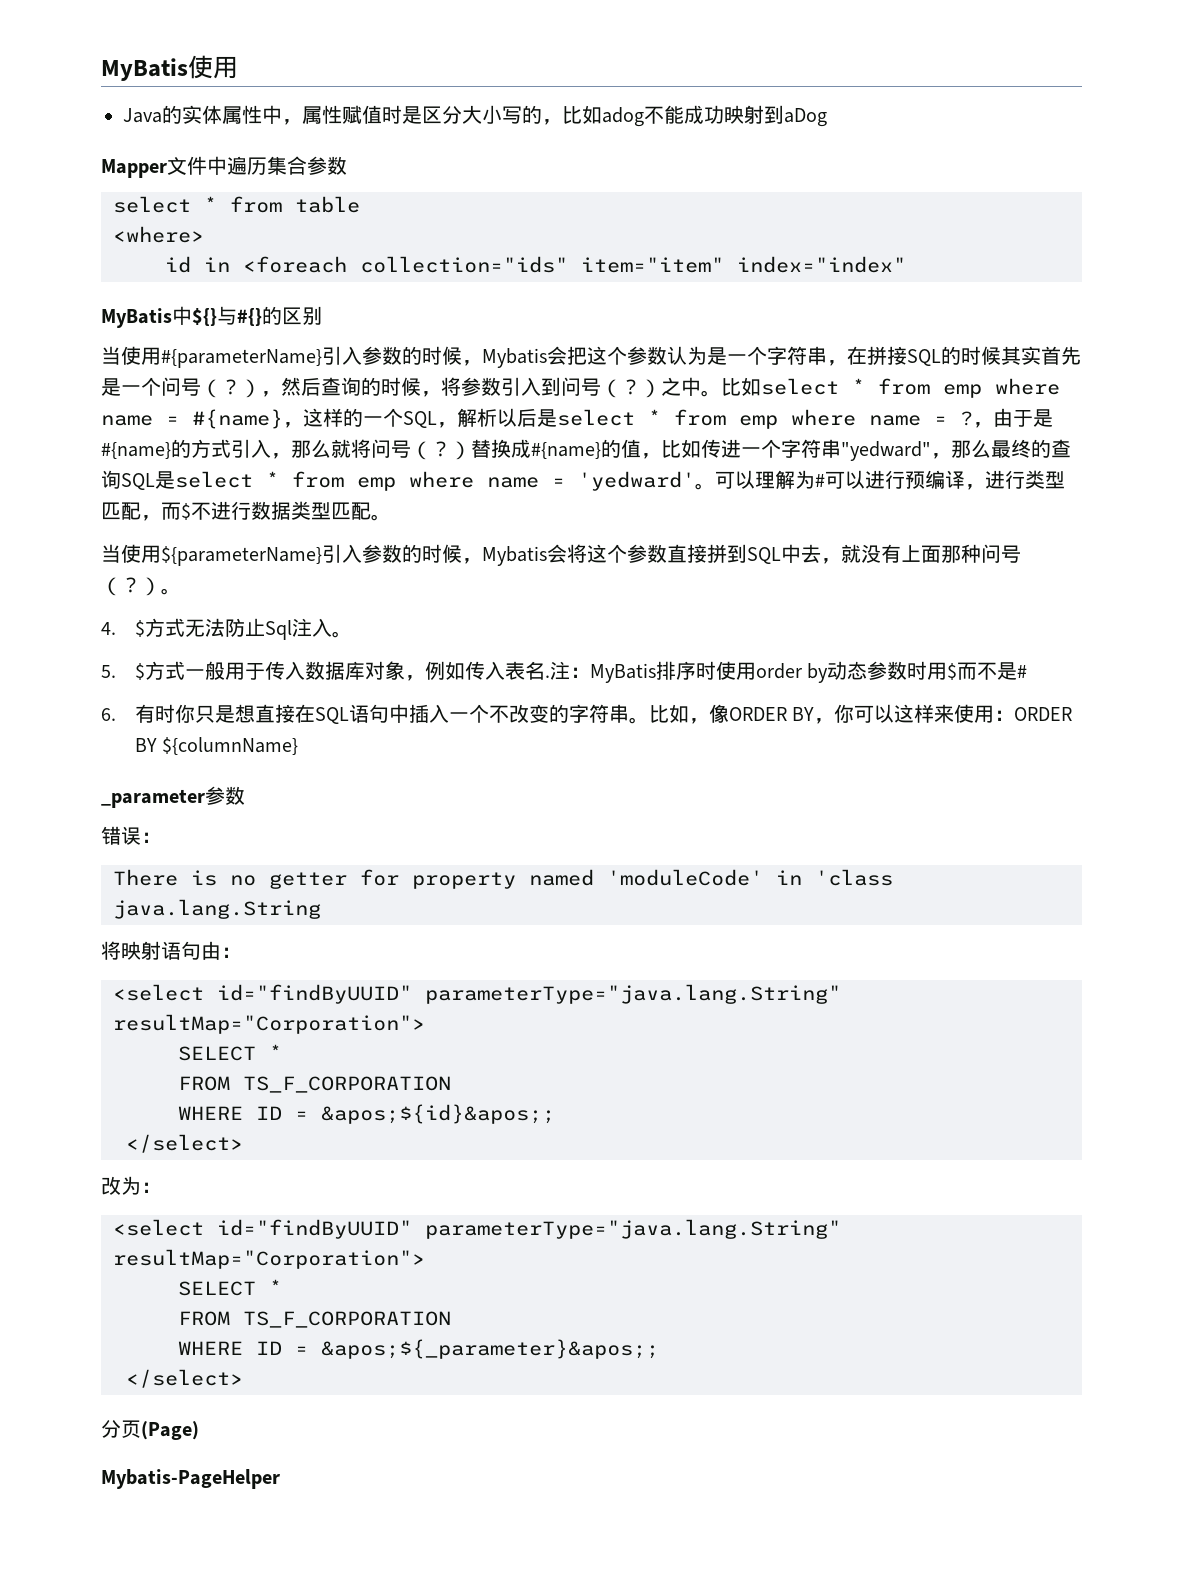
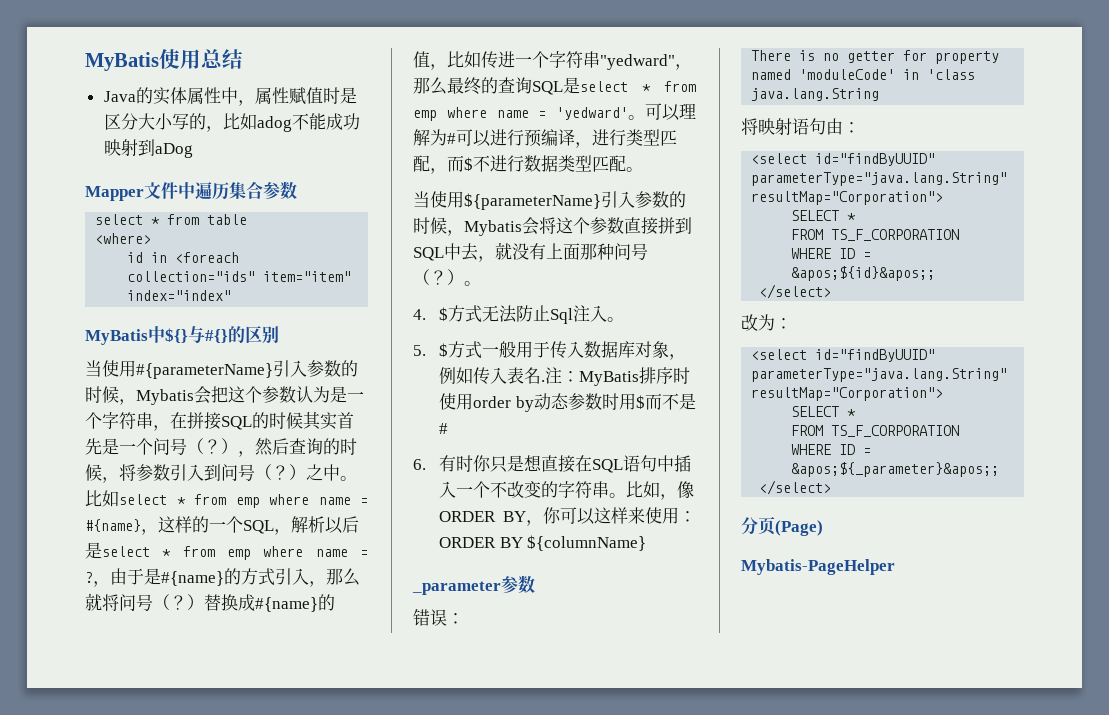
- MyBatis使用
+ MyBatis使用总结

